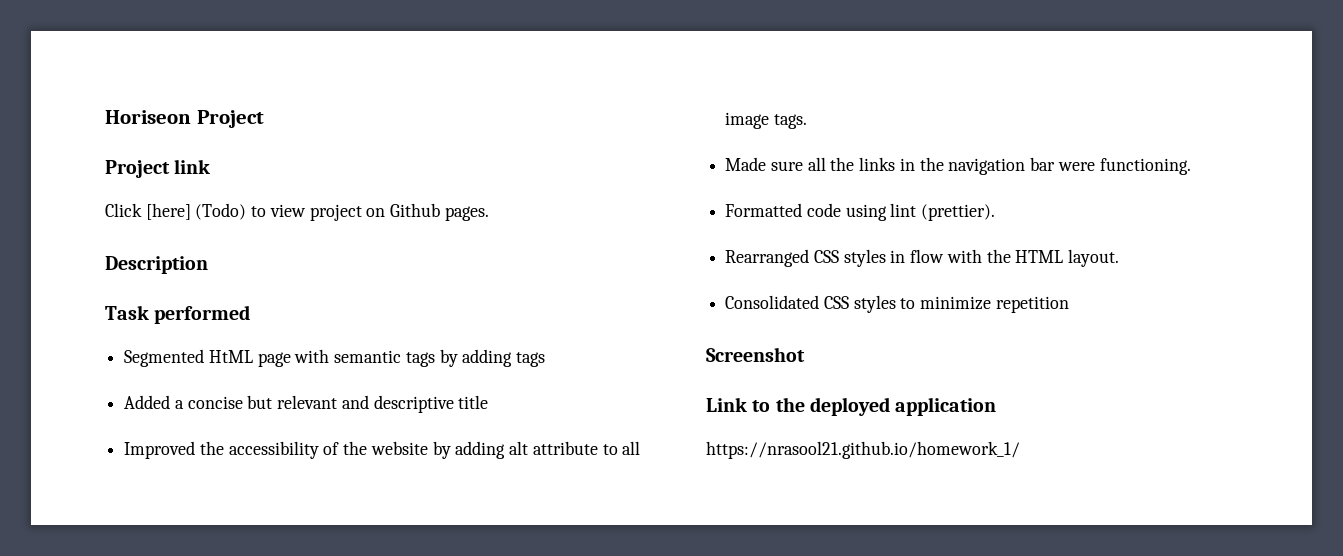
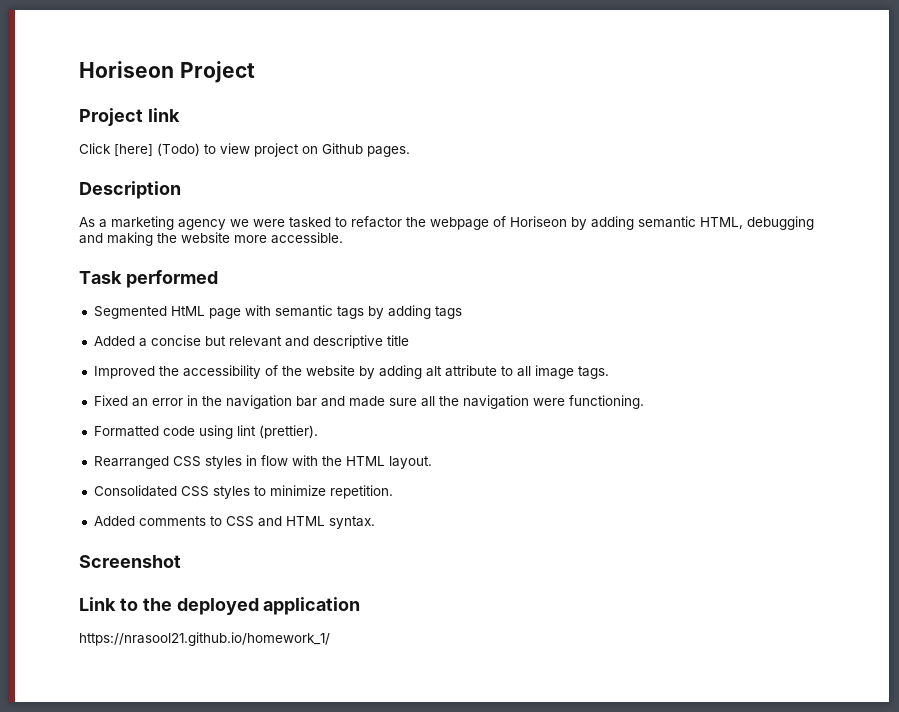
+ As a marketing agency we were tasked to refactor the webpage of Horiseon by adding semantic HTML, debugging and making the website more accessible.
- Made sure all the links in the navigation bar were functioning.
+ Fixed an error in the navigation bar and made sure all the navigation were functioning.
- Consolidated CSS styles to minimize repetition
+ Consolidated CSS styles to minimize repetition.
+ Added comments to CSS and HTML syntax.

